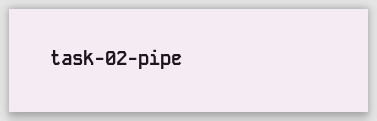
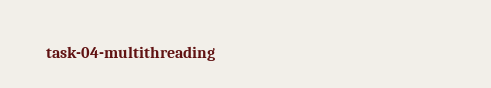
- task-02-pipe
+ task-04-multithreading

